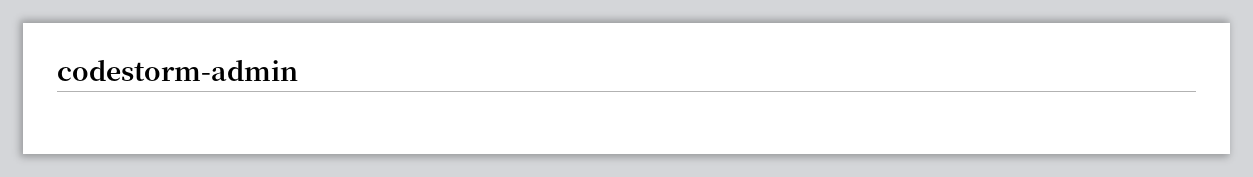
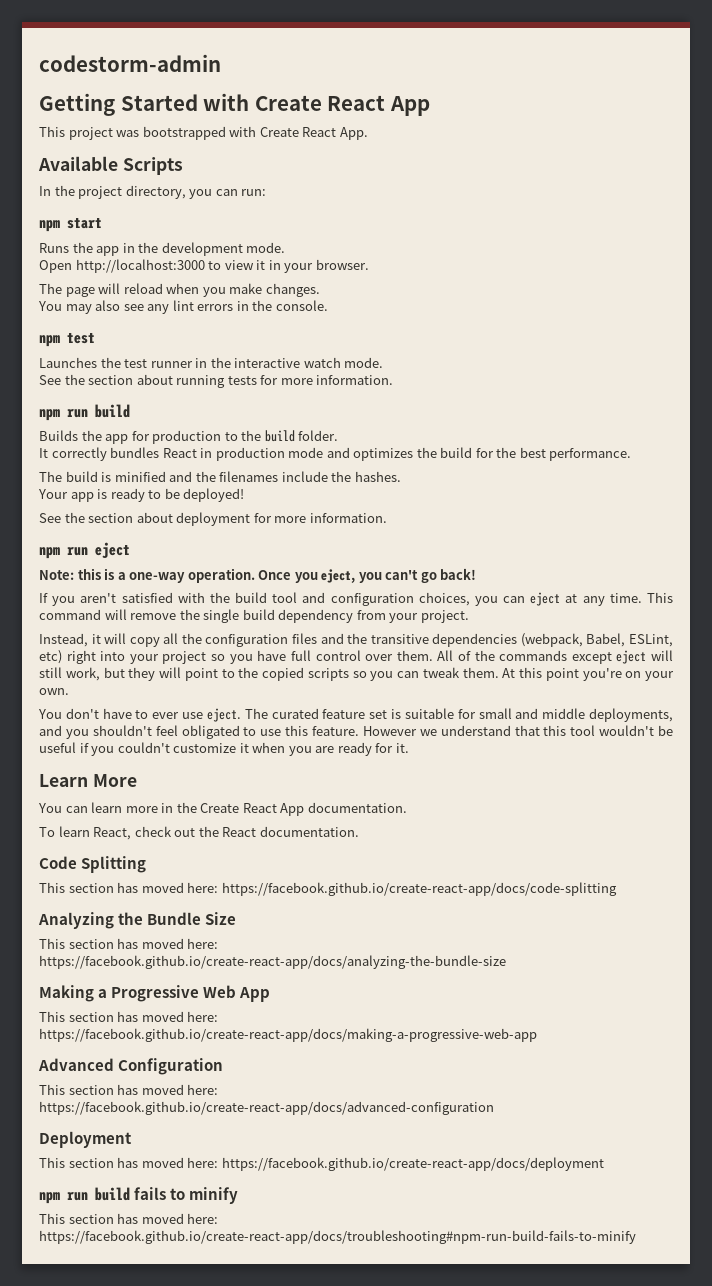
+ Getting Started with Create React App
+ This project was bootstrapped with Create React App.
+ Available Scripts
+ In the project directory, you can run:
+ npm start
+ Runs the app in the development mode.
+ Open http://localhost:3000 to view it in your browser.
+ The page will reload when you make changes.
+ You may also see any lint errors in the console.
+ npm test
+ Launches the test runner in the interactive watch mode.
+ See the section about running tests for more information.
+ npm run build
+ Builds the app for production to the build folder.
+ It correctly bundles React in production mode and optimizes the build for the best performance.
+ The build is minified and the filenames include the hashes.
+ Your app is ready to be deployed!
+ See the section about deployment for more information.
+ npm run eject
+ Note: this is a one-way operation. Once you eject, you can't go back!
+ If you aren't satisfied with the build tool and configuration choices, you can eject at any time. This command will remove the single build dependency from your project.
+ Instead, it will copy all the configuration files and the transitive dependencies (webpack, Babel, ESLint, etc) right into your project so you have full control over them. All of the commands except eject will still work, but they will point to the copied scripts so you can tweak them. At this point you're on your own.
+ You don't have to ever use eject. The curated feature set is suitable for small and middle deployments, and you shouldn't feel obligated to use this feature. However we understand that this tool wouldn't be useful if you couldn't customize it when you are ready for it.
+ Learn More
+ You can learn more in the Create React App documentation.
+ To learn React, check out the React documentation.
+ Code Splitting
+ This section has moved here: https://facebook.github.io/create-react-app/docs/code-splitting
+ Analyzing the Bundle Size
+ This section has moved here: https://facebook.github.io/create-react-app/docs/analyzing-the-bundle-size
+ Making a Progressive Web App
+ This section has moved here: https://facebook.github.io/create-react-app/docs/making-a-progressive-web-app
+ Advanced Configuration
+ This section has moved here: https://facebook.github.io/create-react-app/docs/advanced-configuration
+ Deployment
+ This section has moved here: https://facebook.github.io/create-react-app/docs/deployment
+ npm run build fails to minify
+ This section has moved here: https://facebook.github.io/create-react-app/docs/troubleshooting#npm-run-build-fails-to-minify

